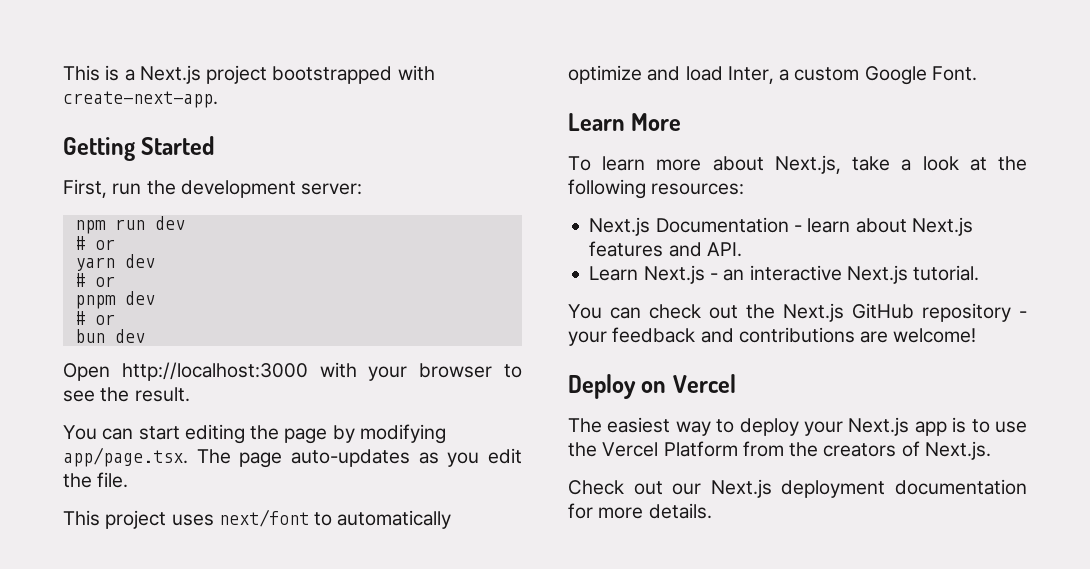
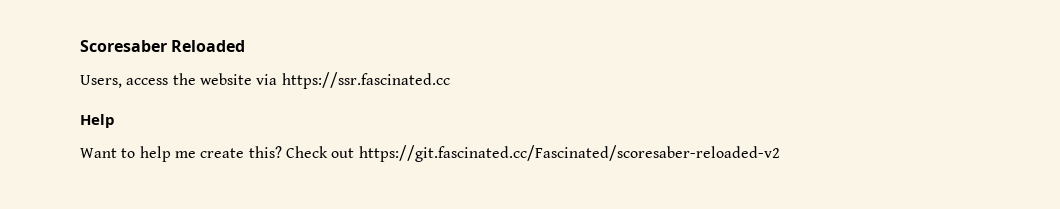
- This is a Next.js project bootstrapped with create-next-app.
- Getting Started
- First, run the development server:
- npm run dev
- # or
- yarn dev
- # or
- pnpm dev
- # or
- bun dev
- Open http://localhost:3000 with your browser to see the result.
- You can start editing the page by modifying app/page.tsx. The page auto-updates as you edit the file.
- This project uses next/font to automatically optimize and load Inter, a custom Google Font.
- Learn More
- To learn more about Next.js, take a look at the following resources:
- Next.js Documentation - learn about Next.js features and API.
- Learn Next.js - an interactive Next.js tutorial.
- You can check out the Next.js GitHub repository - your feedback and contributions are welcome!
- Deploy on Vercel
- The easiest way to deploy your Next.js app is to use the Vercel Platform from the creators of Next.js.
- Check out our Next.js deployment documentation for more details.
+ Scoresaber Reloaded
+ Users, access the website via https://ssr.fascinated.cc
+ Help
+ Want to help me create this? Check out https://git.fascinated.cc/Fascinated/scoresaber-reloaded-v2

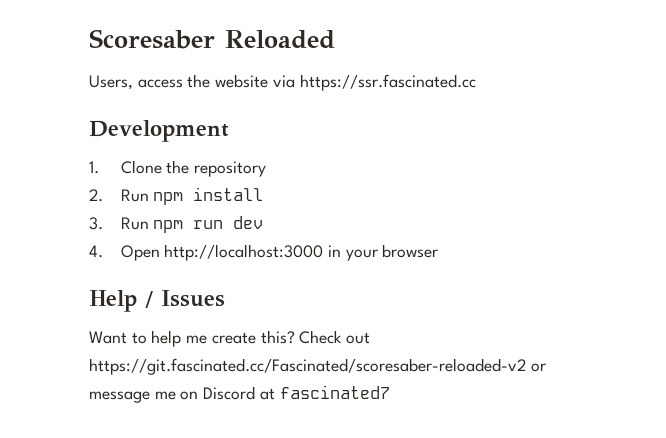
+ Development
+ 1. Clone the repository
+ 2. Run npm install
+ 3. Run npm run dev
+ 4. Open http://localhost:3000 in your browser
- Help
+ Help / Issues
- Check out https://git.fascinated.cc/Fascinated/scoresaber-reloaded-v2
+ Check out https://git.fascinated.cc/Fascinated/scoresaber-reloaded-v2 or message me on Discord at fascinated7

